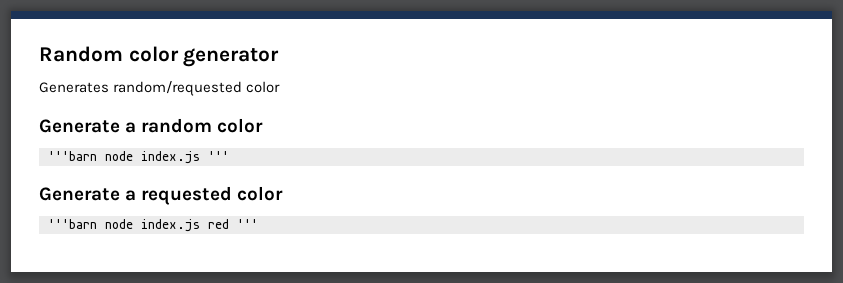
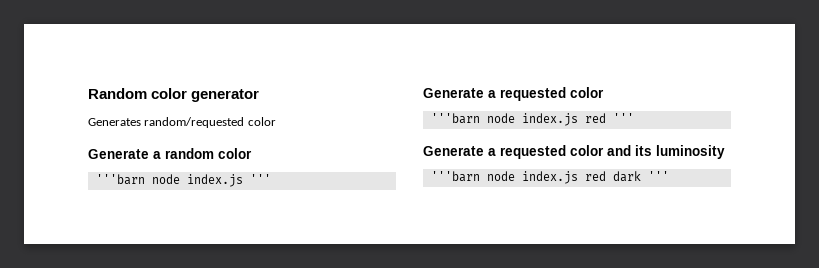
+ Generate a requested color and its luminosity
+ '''barn node index.js red dark '''

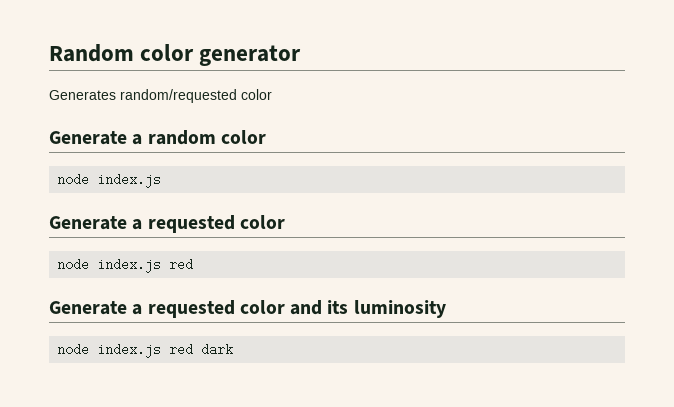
  Generate a random color
- '''barn node index.js '''
+ node index.js
  Generate a requested color
- '''barn node index.js red '''
+ node index.js red
- '''barn node index.js red dark '''
+ node index.js red dark

